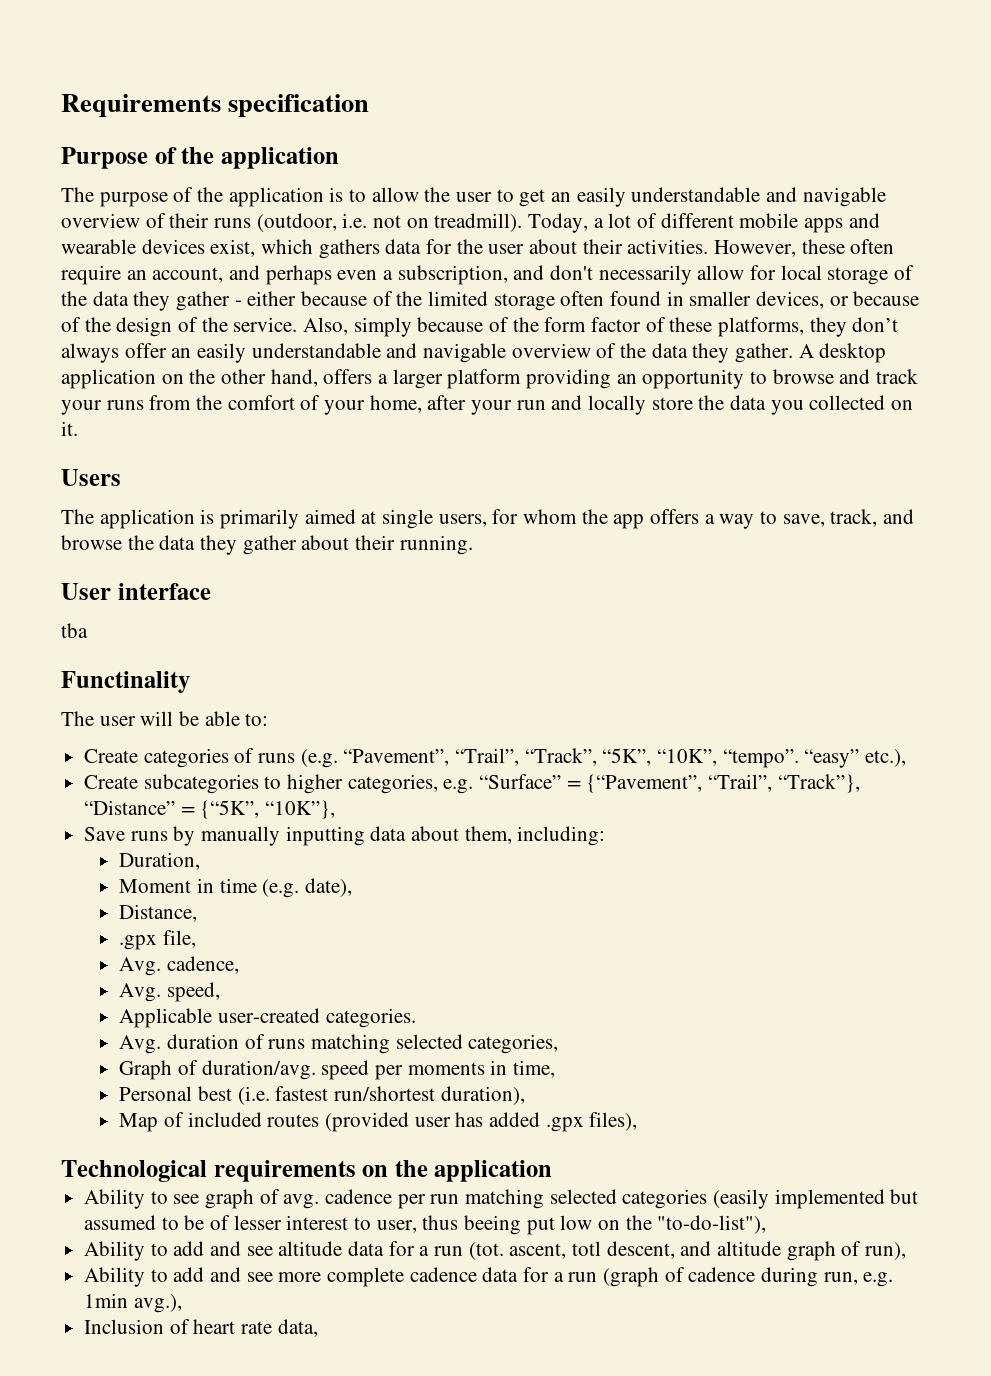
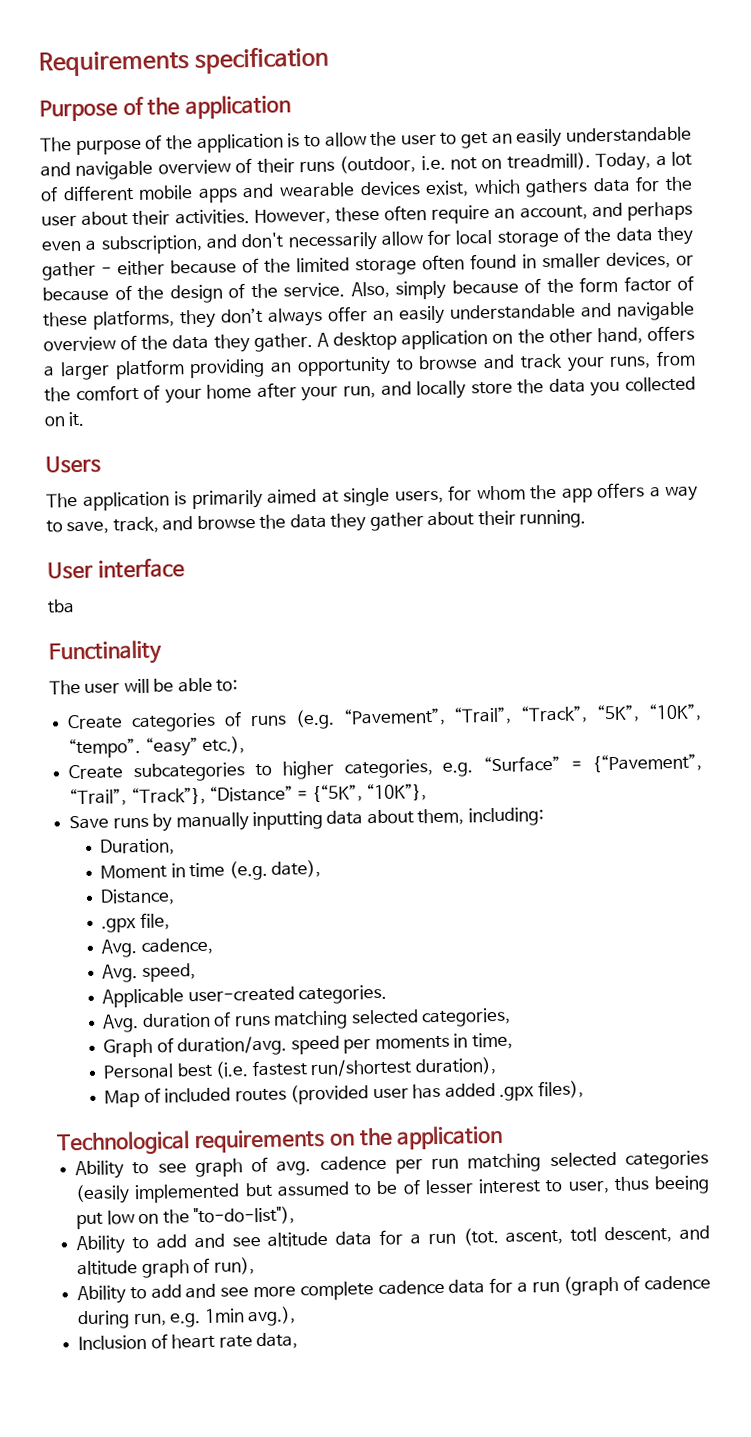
- A desktop application on the other hand, offers a larger platform providing an opportunity to browse and track your runs from the comfort of your home, after your run and locally store the data you collected on it.
+ A desktop application on the other hand, offers a larger platform providing an opportunity to browse and track your runs, from the comfort of your home after your run, and locally store the data you collected on it.

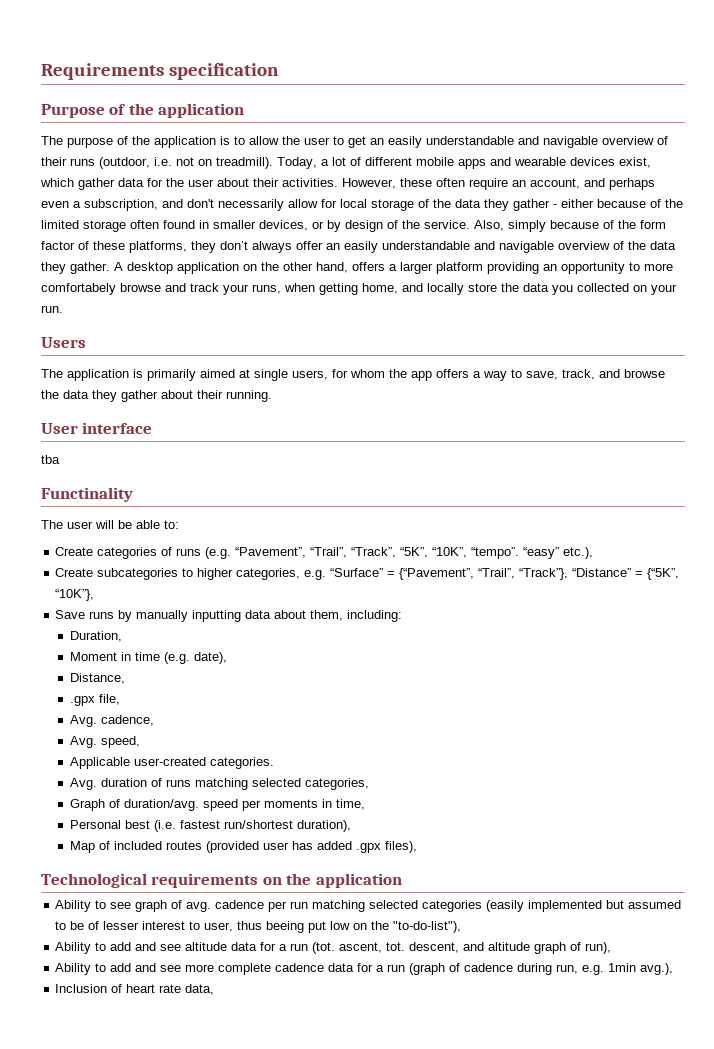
- Today, a lot of different mobile apps and wearable devices exist, which gathers data for the user about their activities.
+ Today, a lot of different mobile apps and wearable devices exist, which gather data for the user about their activities.
- However, these often require an account, and perhaps even a subscription, and don't necessarily allow for local storage of the data they gather - either because of the limited storage often found in smaller devices, or because of the design of the service.
+ However, these often require an account, and perhaps even a subscription, and don't necessarily allow for local storage of the data they gather - either because of the limited storage often found in smaller devices, or by design of the service.
- A desktop application on the other hand, offers a larger platform providing an opportunity to browse and track your runs, from the comfort of your home after your run, and locally store the data you collected on it.
+ A desktop application on the other hand, offers a larger platform providing an opportunity to more comfortabely browse and track your runs, when getting home, and locally store the data you collected on your run.
- Ability to add and see altitude data for a run (tot. ascent, totl descent, and altitude graph of run),
+ Ability to add and see altitude data for a run (tot. ascent, tot. descent, and altitude graph of run),

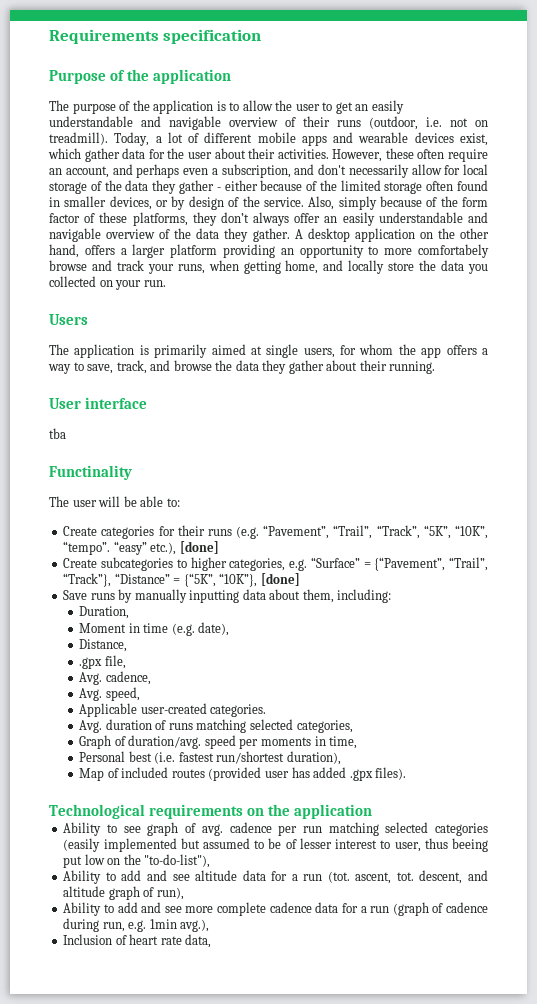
- Create categories of runs (e.g. “Pavement”, “Trail”, “Track”, “5K”, “10K”, “tempo”.
+ Create categories for their runs (e.g. “Pavement”, “Trail”, “Track”, “5K”, “10K”, “tempo”.
- “easy” etc.),
+ “easy” etc.), [done]
- Create subcategories to higher categories, e.g. “Surface” = {“Pavement”, “Trail”, “Track”}, “Distance” = {“5K”, “10K”},
+ Create subcategories to higher categories, e.g. “Surface” = {“Pavement”, “Trail”, “Track”}, “Distance” = {“5K”, “10K”}, [done]
- Map of included routes (provided user has added .gpx files),
+ Map of included routes (provided user has added .gpx files).

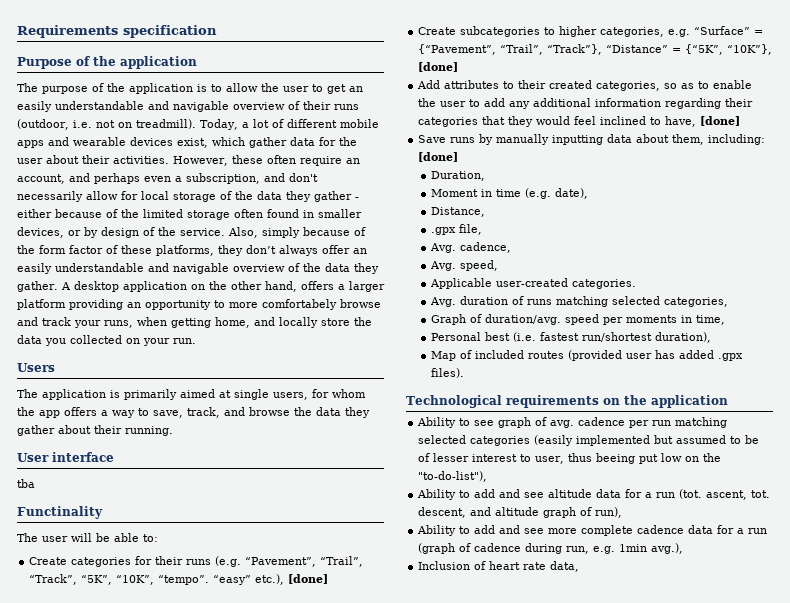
+ Add attributes to their created categories, so as to enable the user to add any additional information regarding their categories that they would feel inclined to have, [done]
- Save runs by manually inputting data about them, including:
+ Save runs by manually inputting data about them, including: [done]

